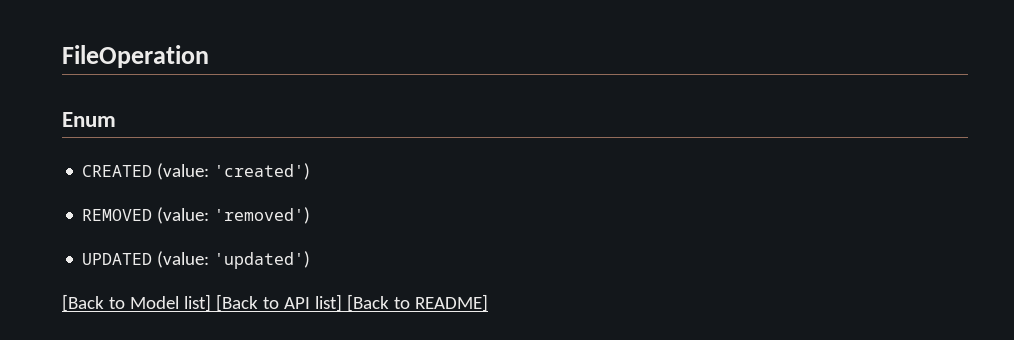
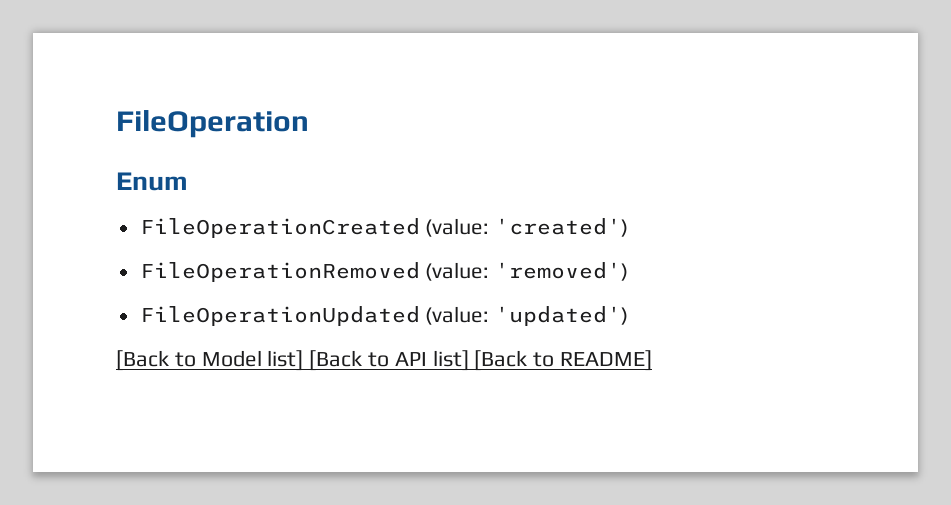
- CREATED (value: 'created')
+ FileOperationCreated (value: 'created')
- REMOVED (value: 'removed')
+ FileOperationRemoved (value: 'removed')
- UPDATED (value: 'updated')
+ FileOperationUpdated (value: 'updated')

